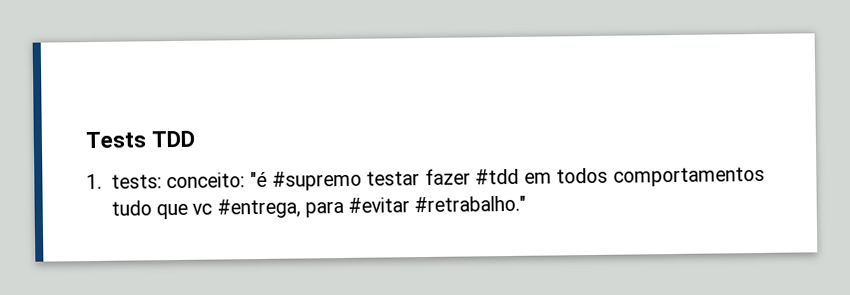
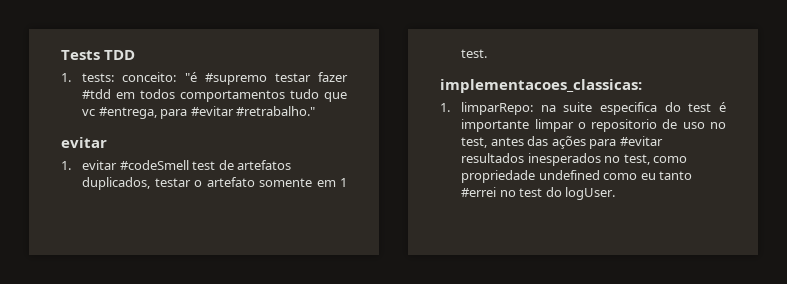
  1. tests: conceito: "é #supremo testar fazer #tdd em todos comportamentos tudo que vc #entrega, para #evitar #retrabalho."
+ evitar
+ 1. evitar #codeSmell test de artefatos duplicados, testar o artefato somente em 1 test.
+ implementacoes_classicas:
+ 1. limparRepo: na suite especifica do test é importante limpar o repositorio de uso no test, antes das ações para #evitar resultados inesperados no test, como propriedade undefined como eu tanto #errei no test do logUser.

